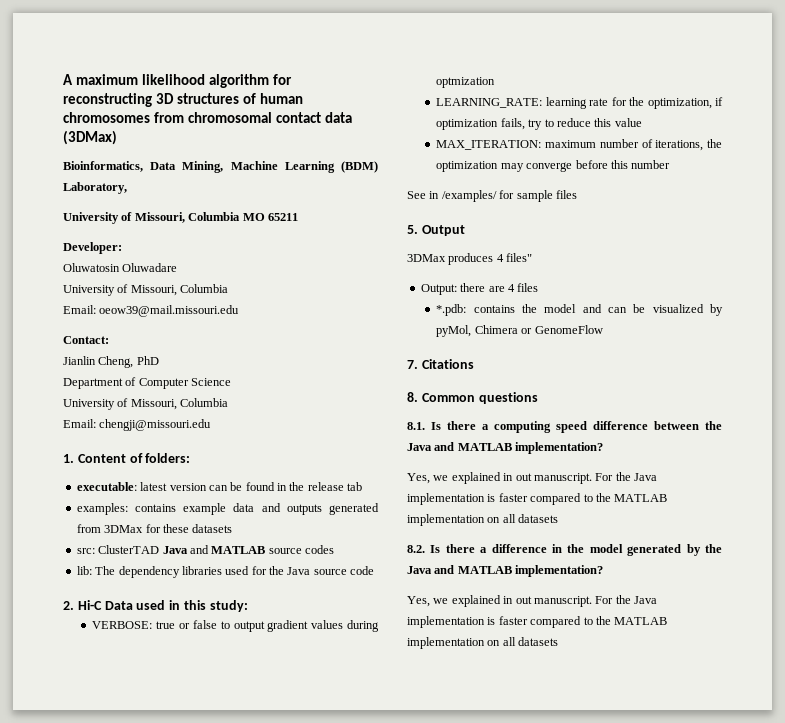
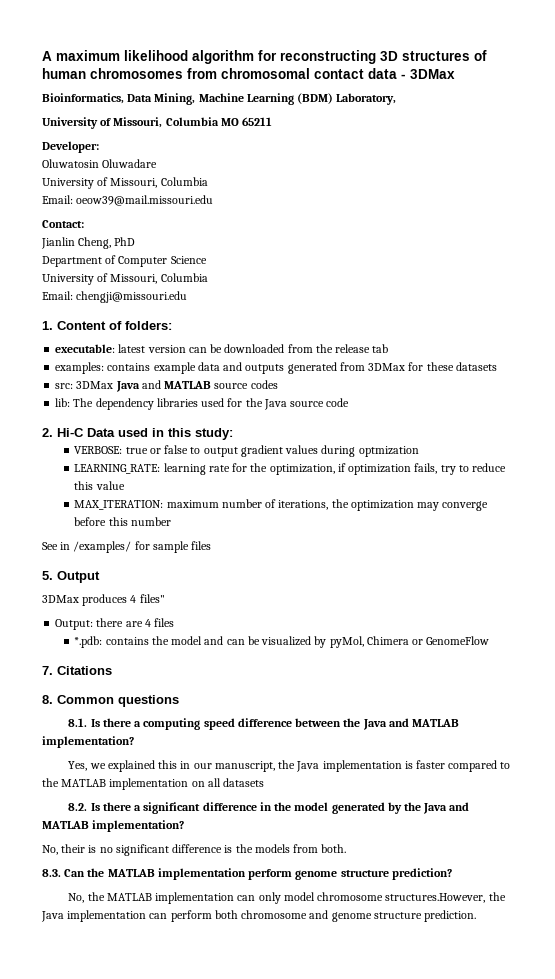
- A maximum likelihood algorithm for reconstructing 3D structures of human chromosomes from chromosomal contact data (3DMax)
+ A maximum likelihood algorithm for reconstructing 3D structures of human chromosomes from chromosomal contact data - 3DMax
- executable: latest version can be found in the release tab
+ executable: latest version can be downloaded from the release tab
- src: ClusterTAD Java and MATLAB source codes
+ src: 3DMax Java and MATLAB source codes
  8.1. Is there a computing speed difference between the Java and MATLAB implementation?
- Yes, we explained in out manuscript. For the Java implementation is faster compared to the MATLAB implementation on all datasets
+ Yes, we explained this in our manuscript, the Java implementation is faster compared to the MATLAB implementation on all datasets
- 8.2. Is there a difference in the model generated by the Java and MATLAB implementation?
- Yes, we explained in out manuscript. For the Java implementation is faster compared to the MATLAB implementation on all datasets
+ 8.2. Is there a significant difference in the model generated by the Java and MATLAB implementation?
+ No, their is no significant difference is the models from both.
+ 8.3. Can the MATLAB implementation perform genome structure prediction?
+ No, the MATLAB implementation can only model chromosome structures.However, the Java implementation can perform both chromosome and genome structure prediction.

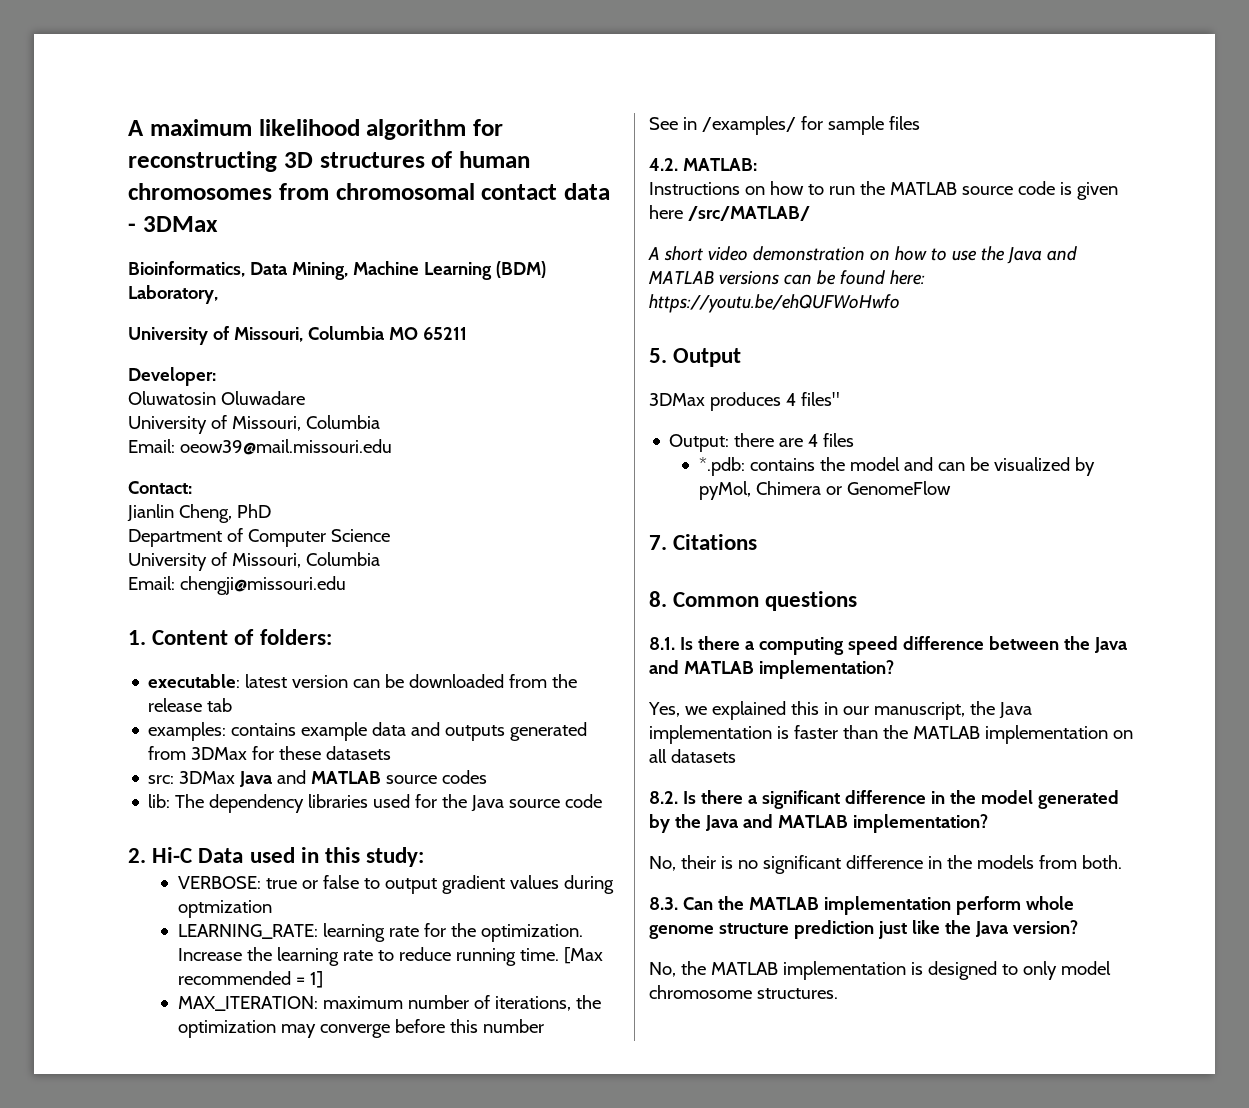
- LEARNING_RATE: learning rate for the optimization, if optimization fails, try to reduce this value
+ LEARNING_RATE: learning rate for the optimization. Increase the learning rate to reduce running time. [Max recommended = 1]
+ 4.2. MATLAB:
+ Instructions on how to run the MATLAB source code is given here /src/MATLAB/
+ A short video demonstration on how to use the Java and MATLAB versions can be found here: https://youtu.be/ehQUFWoHwfo
- Yes, we explained this in our manuscript, the Java implementation is faster compared to the MATLAB implementation on all datasets
+ Yes, we explained this in our manuscript, the Java implementation is faster than the MATLAB implementation on all datasets
- No, their is no significant difference is the models from both.
+ No, their is no significant difference in the models from both.
- 8.3. Can the MATLAB implementation perform genome structure prediction?
- No, the MATLAB implementation can only model chromosome structures.However, the Java implementation can perform both chromosome and genome structure prediction.
+ 8.3. Can the MATLAB implementation perform whole genome structure prediction just like the Java version?
+ No, the MATLAB implementation is designed to only model chromosome structures.

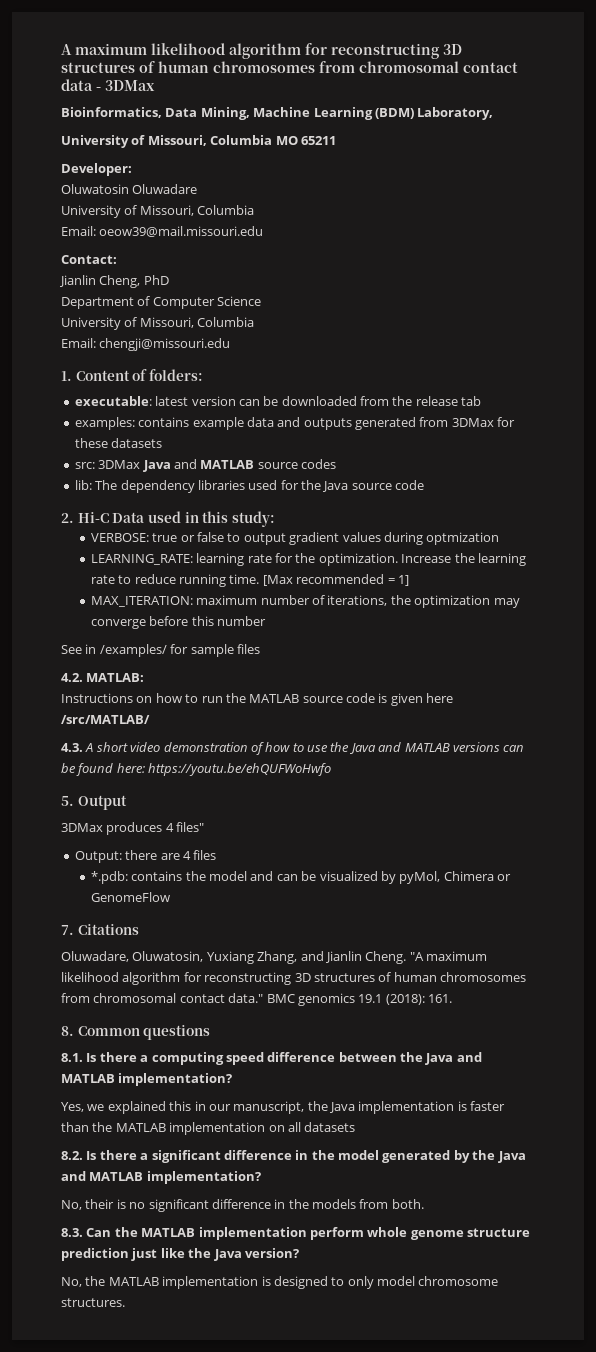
- A short video demonstration on how to use the Java and MATLAB versions can be found here: https://youtu.be/ehQUFWoHwfo
+ 4.3. A short video demonstration of how to use the Java and MATLAB versions can be found here: https://youtu.be/ehQUFWoHwfo
+ Oluwadare, Oluwatosin, Yuxiang Zhang, and Jianlin Cheng. "A maximum likelihood algorithm for reconstructing 3D structures of human chromosomes from chromosomal contact data." BMC genomics 19.1 (2018): 161.

